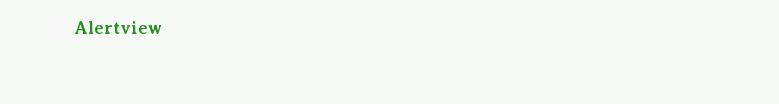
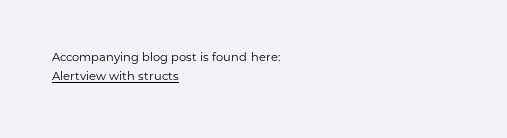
- Alertview
+ Accompanying blog post is found here:
+ Alertview with structs

